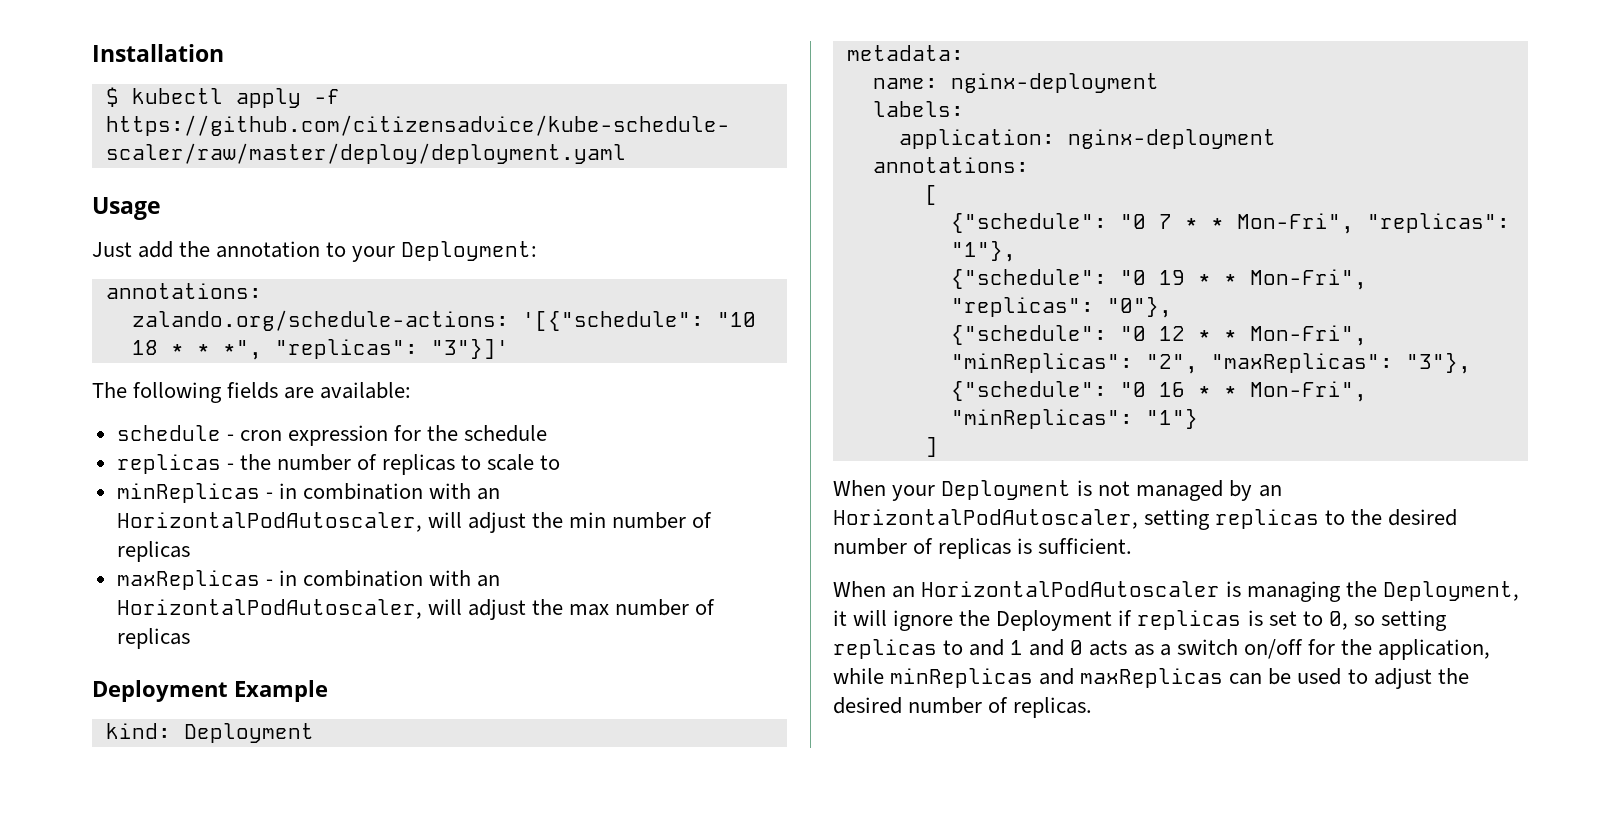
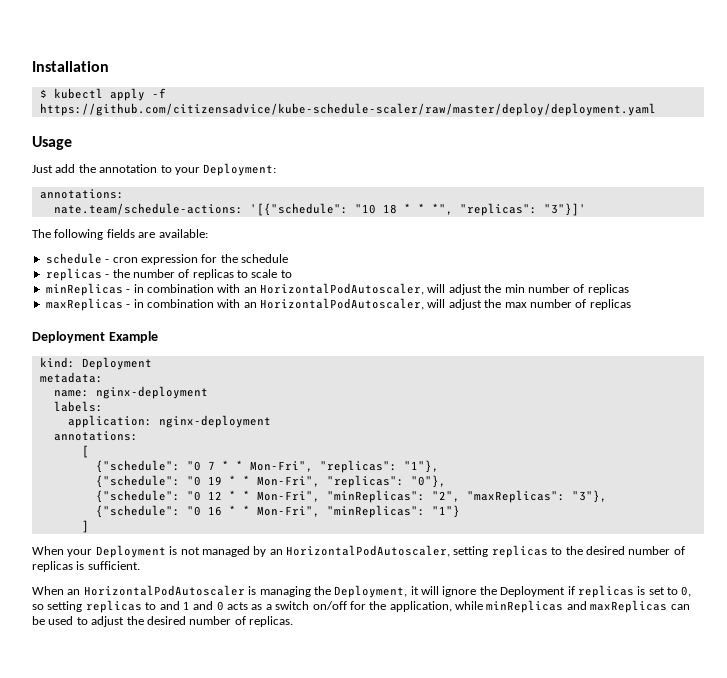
- zalando.org/schedule-actions: '[{"schedule": "10 18 * * *", "replicas": "3"}]'
+ nate.team/schedule-actions: '[{"schedule": "10 18 * * *", "replicas": "3"}]'

